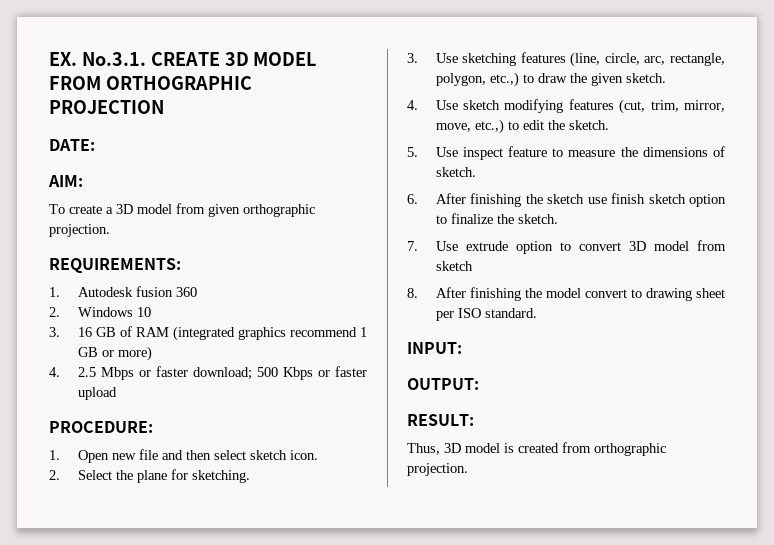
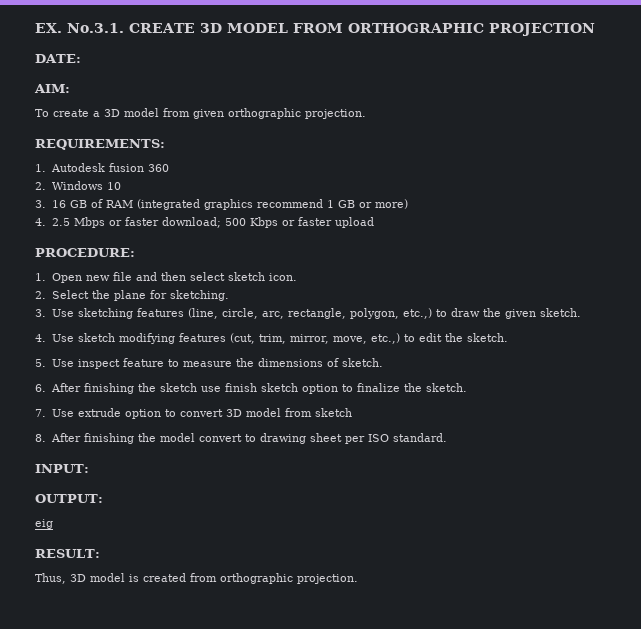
+ eig

